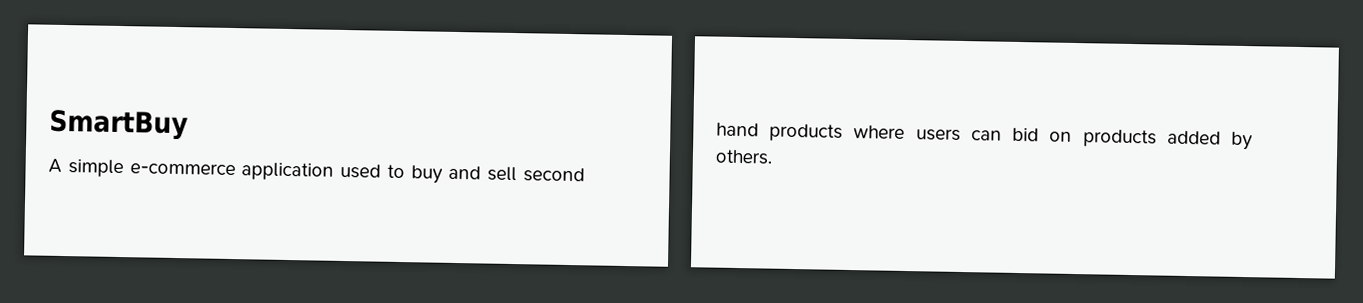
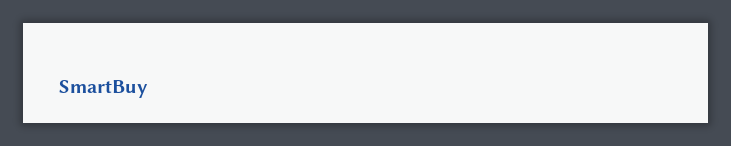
- A simple e-commerce application used to buy and sell second hand products where users can bid on products added by others.

